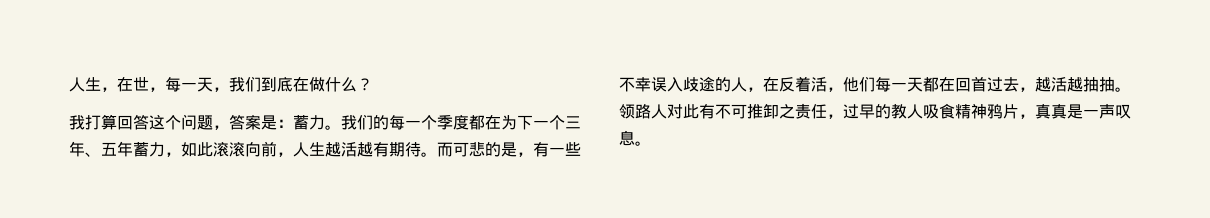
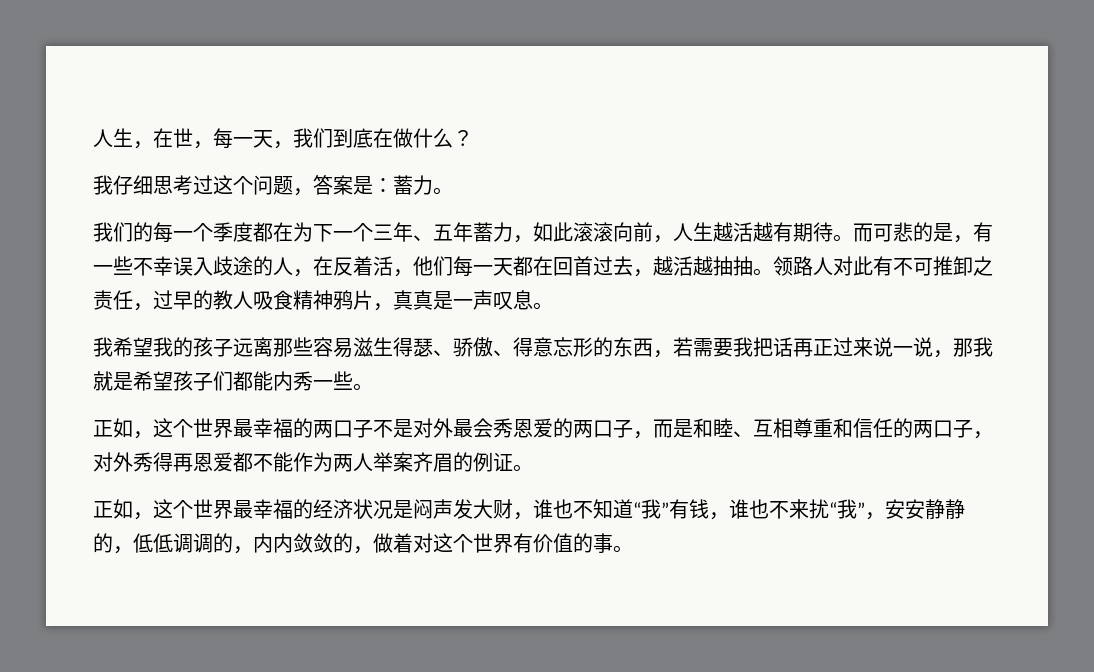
- 我打算回答这个问题，答案是：蓄力。我们的每一个季度都在为下一个三年、五年蓄力，如此滚滚向前，人生越活越有期待。
+ 我仔细思考过这个问题，答案是：蓄力。
+ 我们的每一个季度都在为下一个三年、五年蓄力，如此滚滚向前，人生越活越有期待。
+ 我希望我的孩子远离那些容易滋生得瑟、骄傲、得意忘形的东西，若需要我把话再正过来说一说，那我就是希望孩子们都能内秀一些。
+ 正如，这个世界最幸福的两口子不是对外最会秀恩爱的两口子，而是和睦、互相尊重和信任的两口子，对外秀得再恩爱都不能作为两人举案齐眉的例证。
+ 正如，这个世界最幸福的经济状况是闷声发大财，谁也不知道“我”有钱，谁也不来扰“我”，安安静静的，低低调调的，内内敛敛的，做着对这个世界有价值的事。

